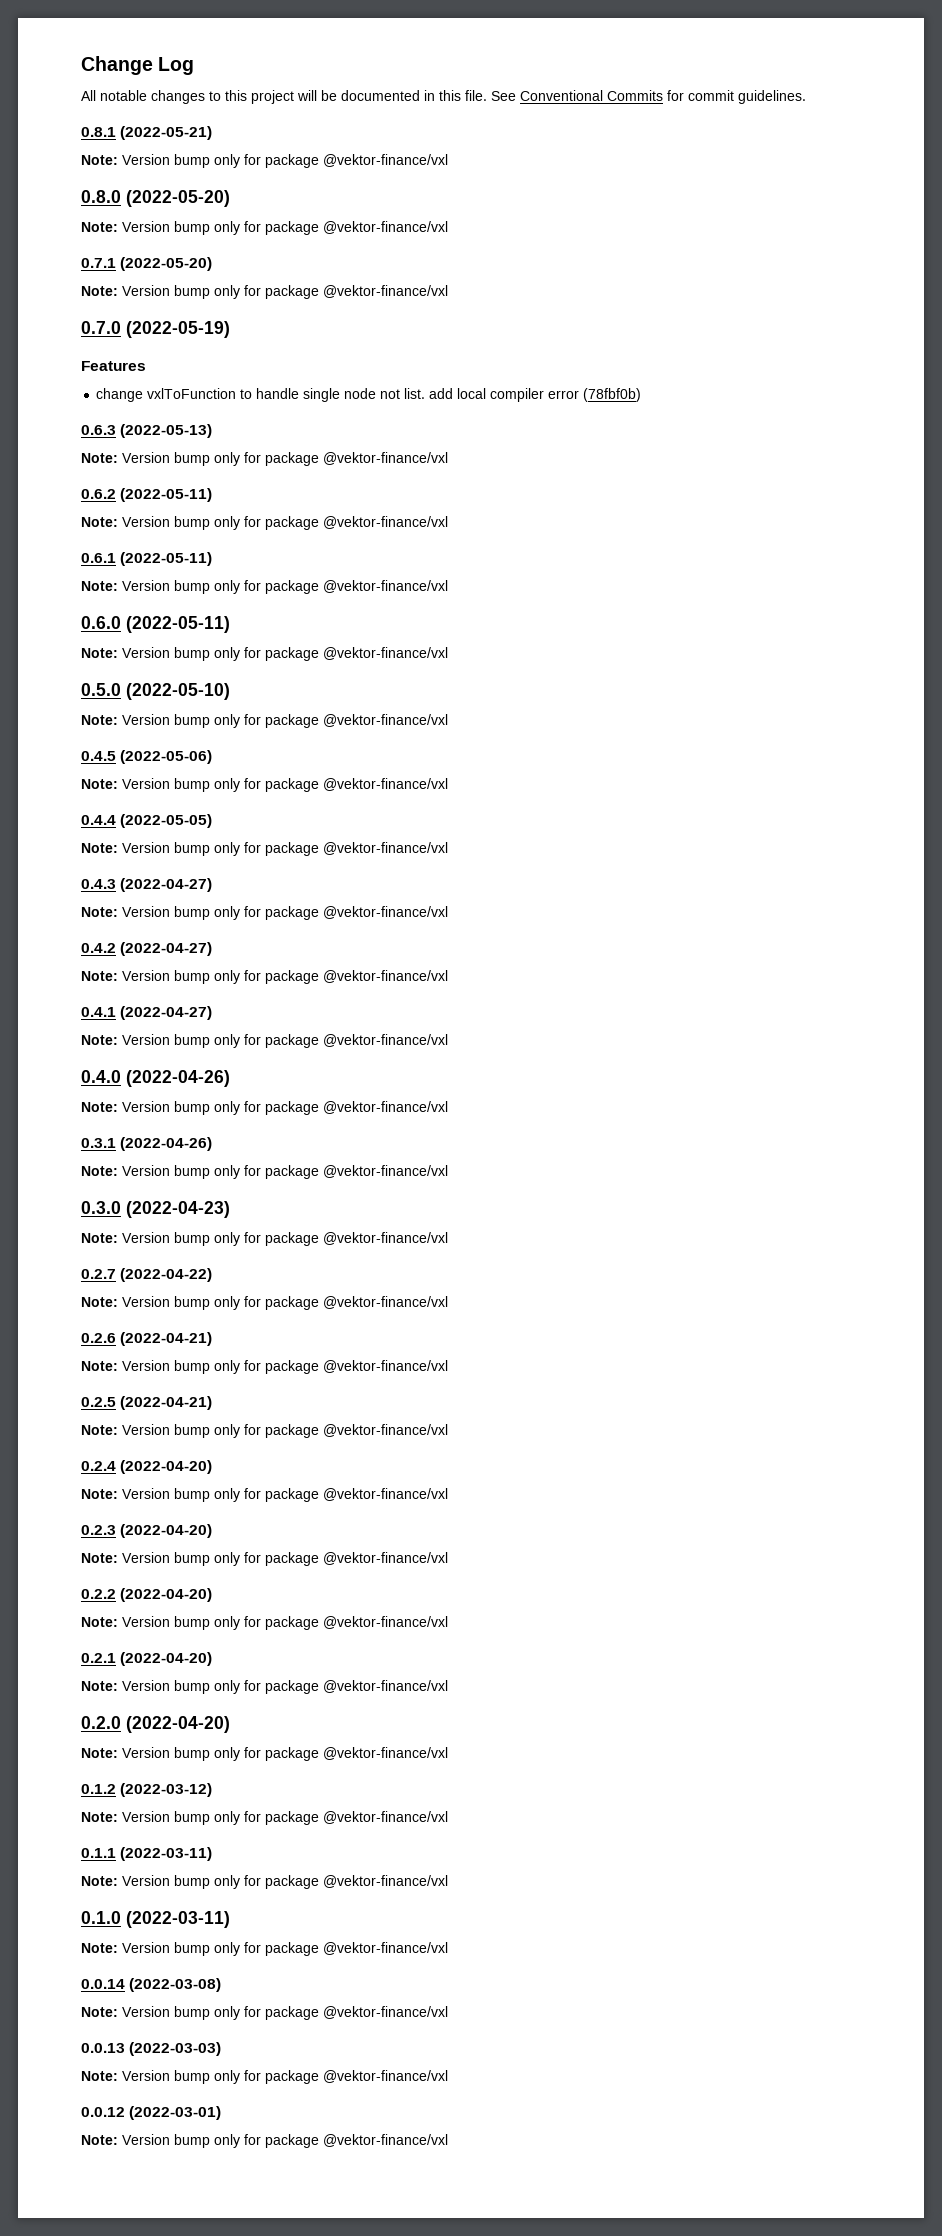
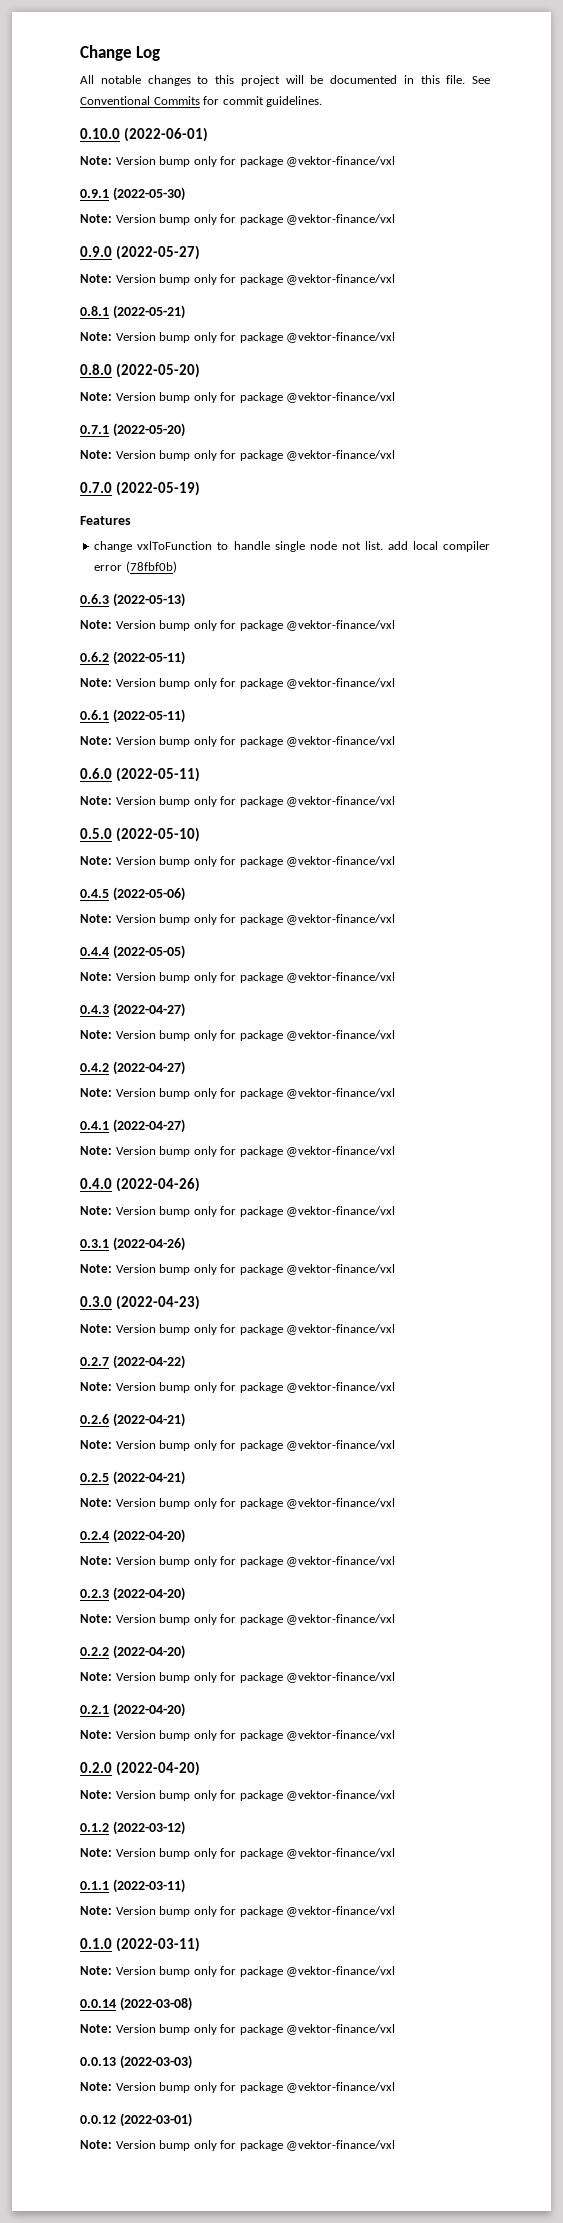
+ 0.10.0 (2022-06-01)
+ Note: Version bump only for package @vektor-finance/vxl
+ 0.9.1 (2022-05-30)
+ Note: Version bump only for package @vektor-finance/vxl
+ 0.9.0 (2022-05-27)
+ Note: Version bump only for package @vektor-finance/vxl

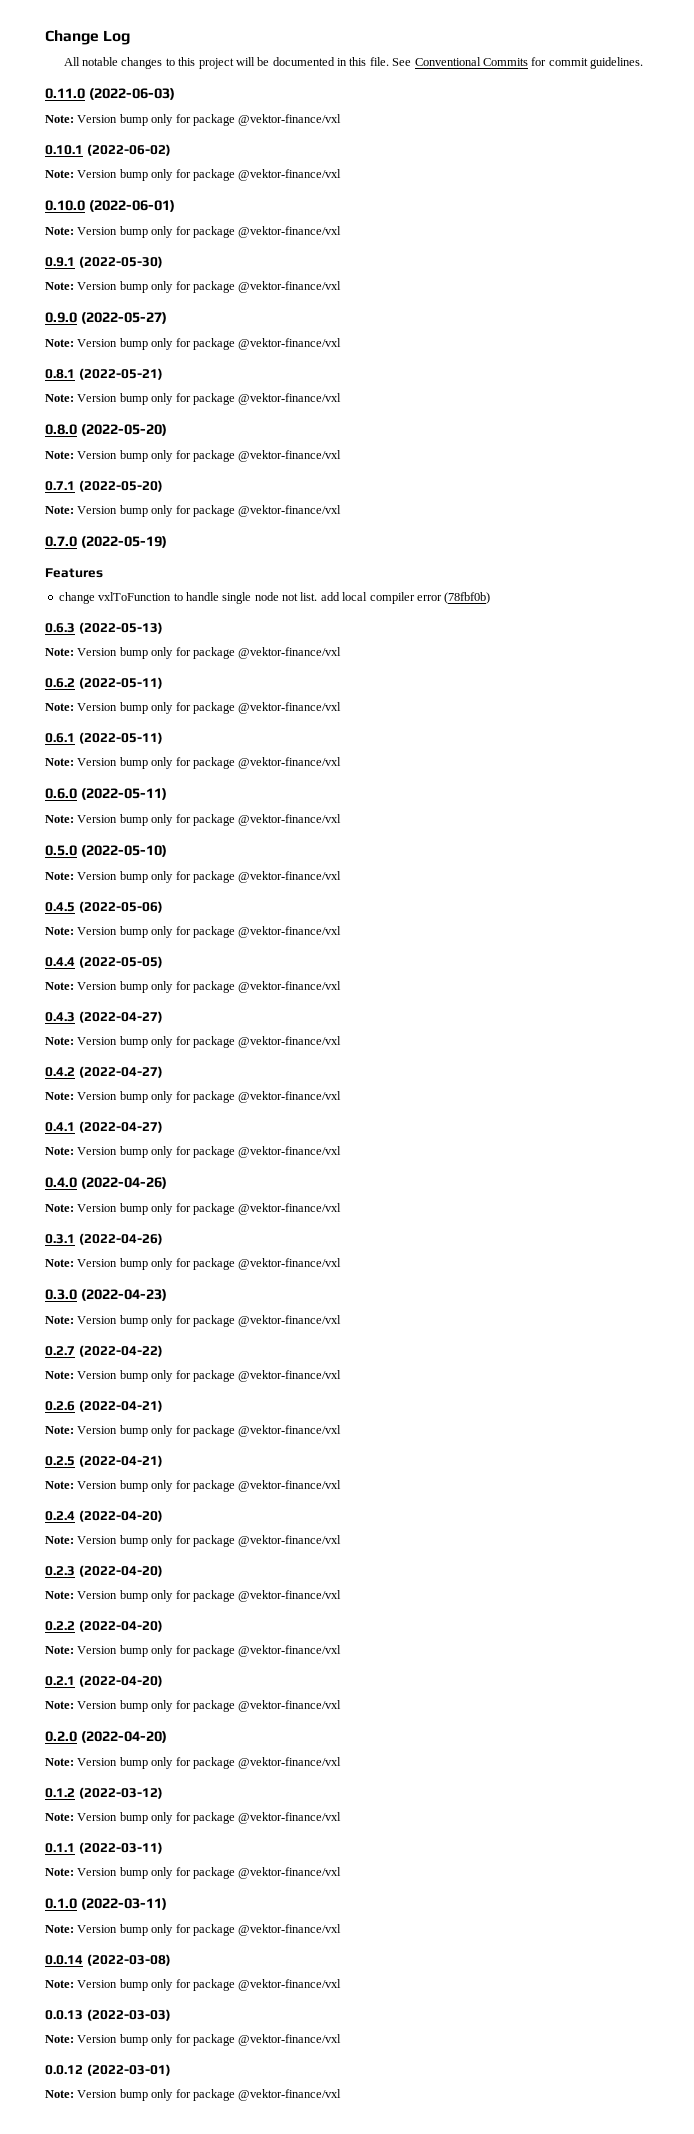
+ 0.11.0 (2022-06-03)
+ Note: Version bump only for package @vektor-finance/vxl
+ 0.10.1 (2022-06-02)
+ Note: Version bump only for package @vektor-finance/vxl

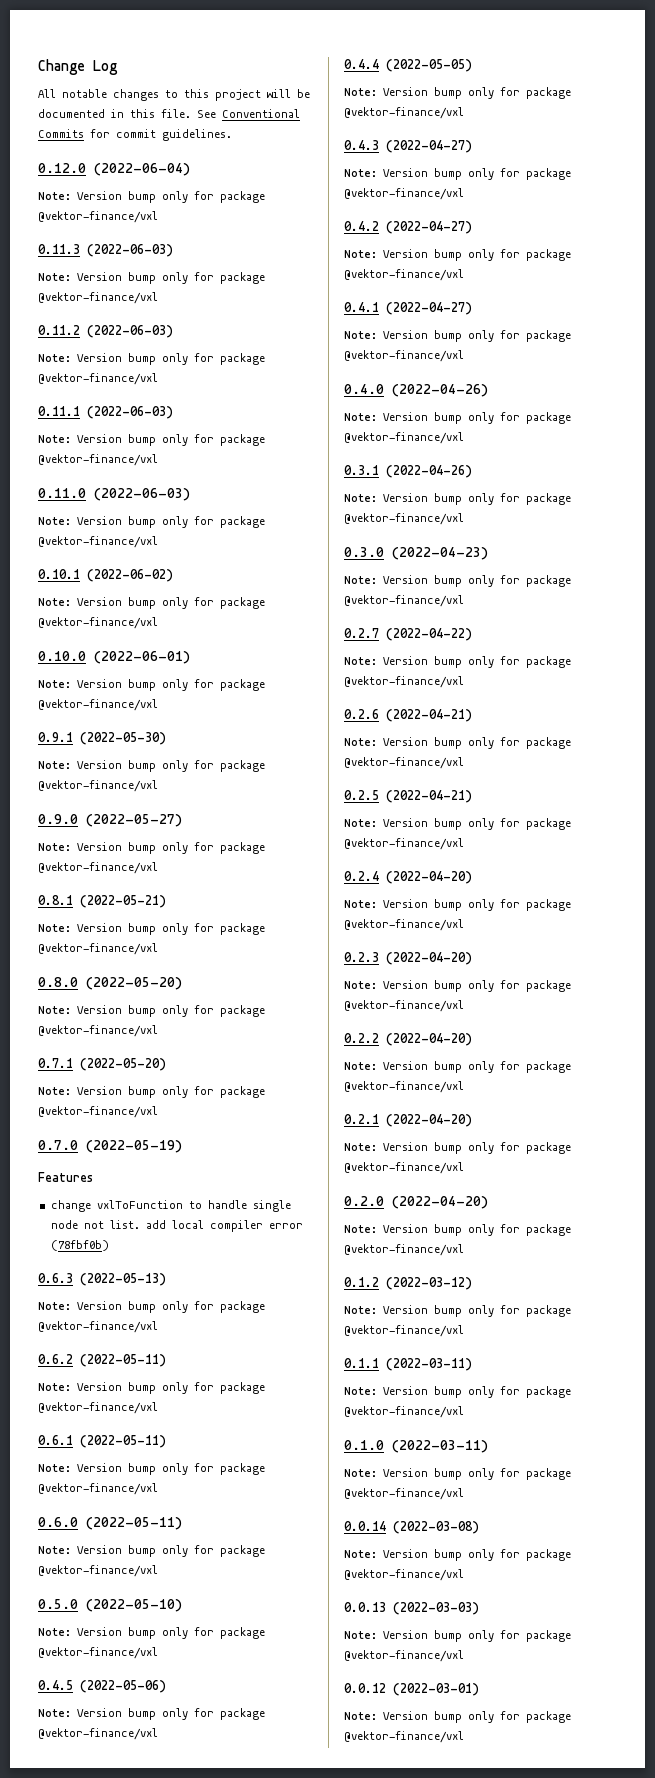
+ 0.12.0 (2022-06-04)
+ Note: Version bump only for package @vektor-finance/vxl
+ 0.11.3 (2022-06-03)
+ Note: Version bump only for package @vektor-finance/vxl
+ 0.11.2 (2022-06-03)
+ Note: Version bump only for package @vektor-finance/vxl
+ 0.11.1 (2022-06-03)
+ Note: Version bump only for package @vektor-finance/vxl

